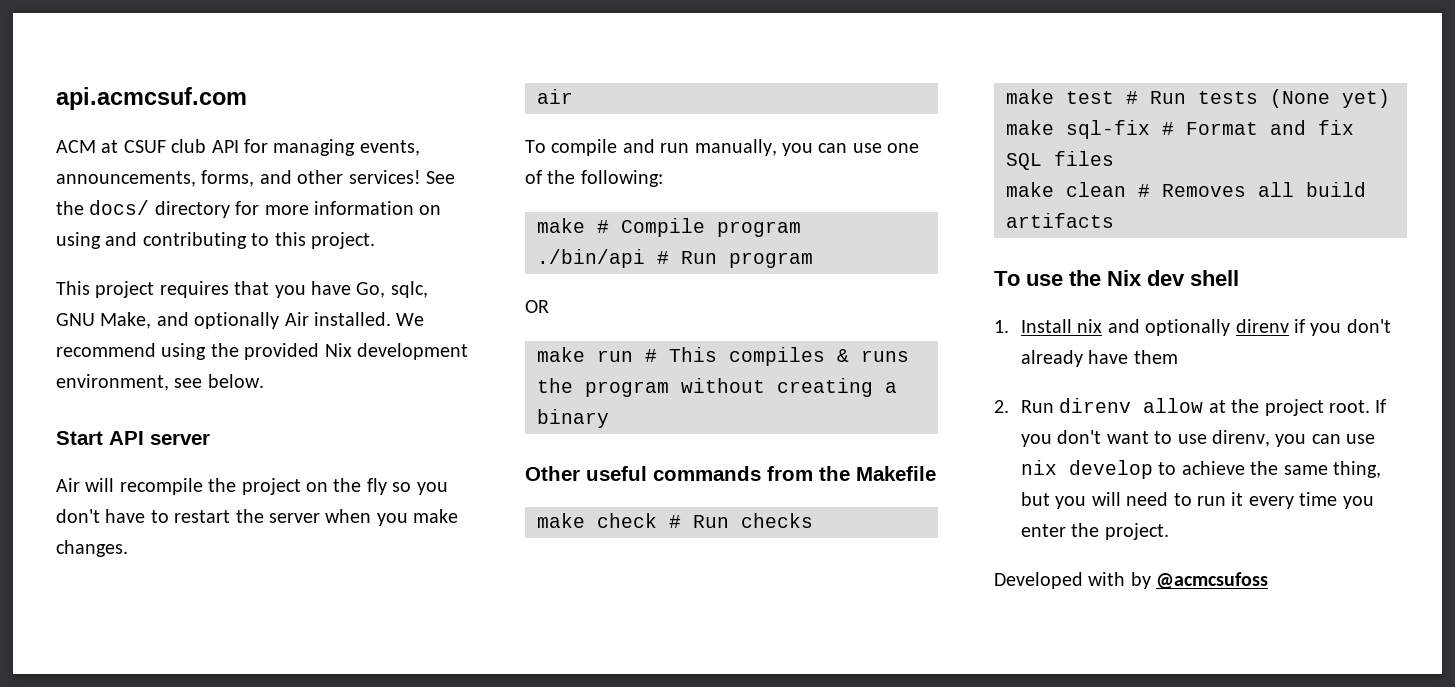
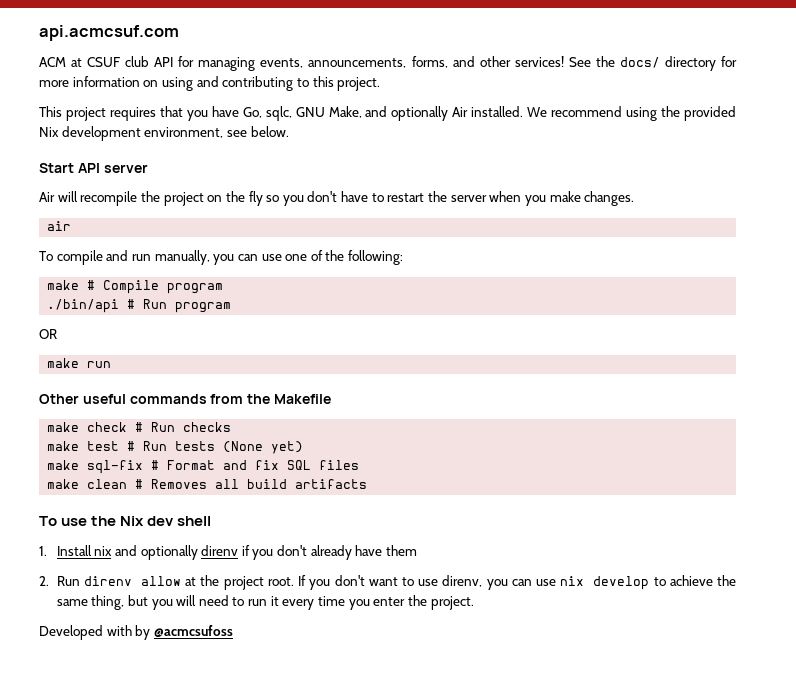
- make run # This compiles & runs the program without creating a binary
+ make run

